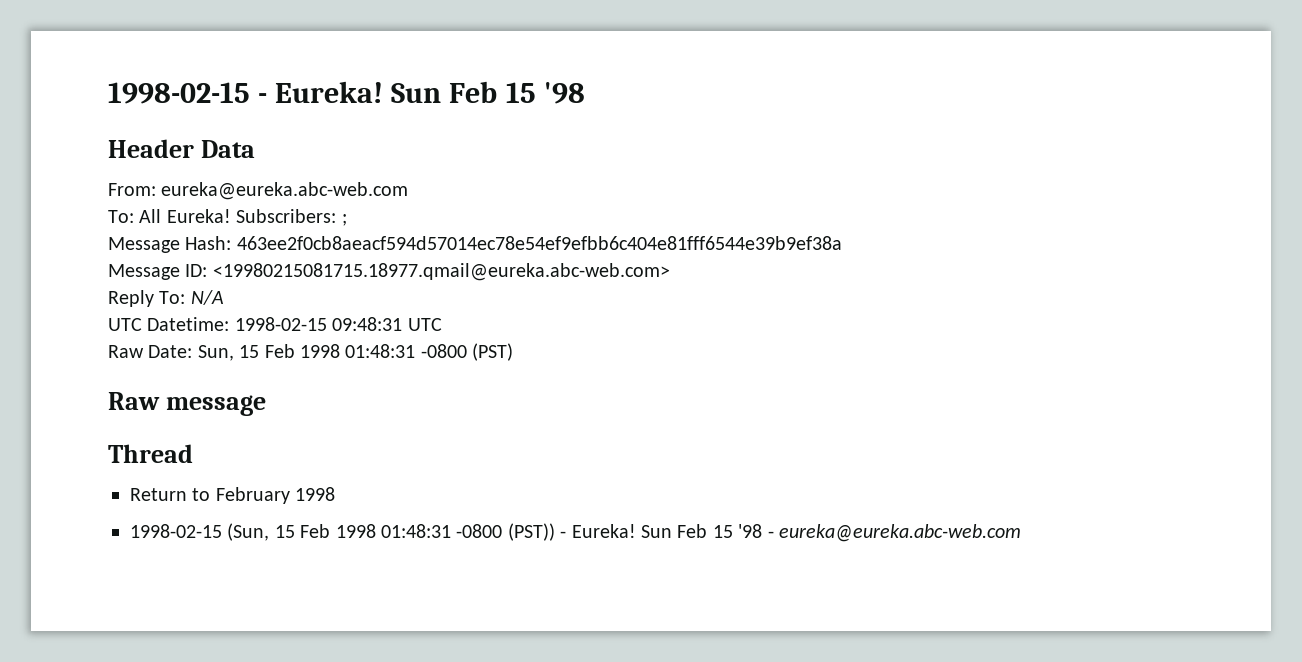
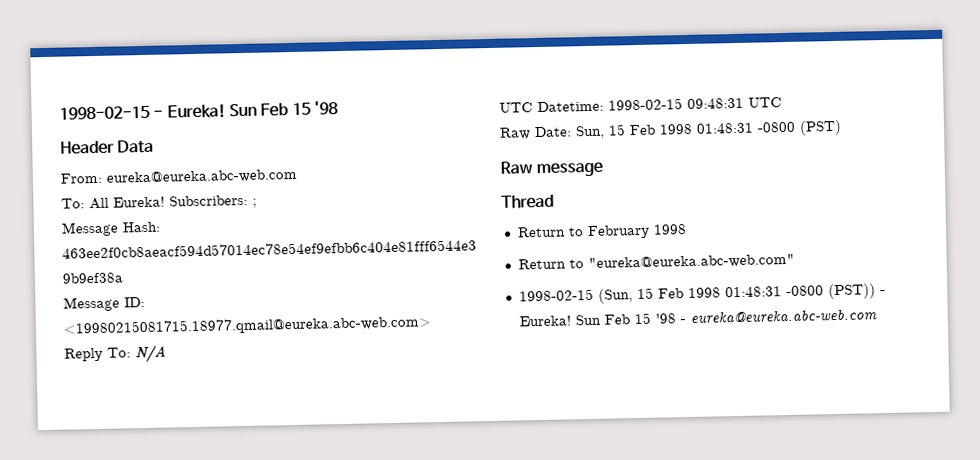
+ Return to "eureka@eureka.abc-web.com"

